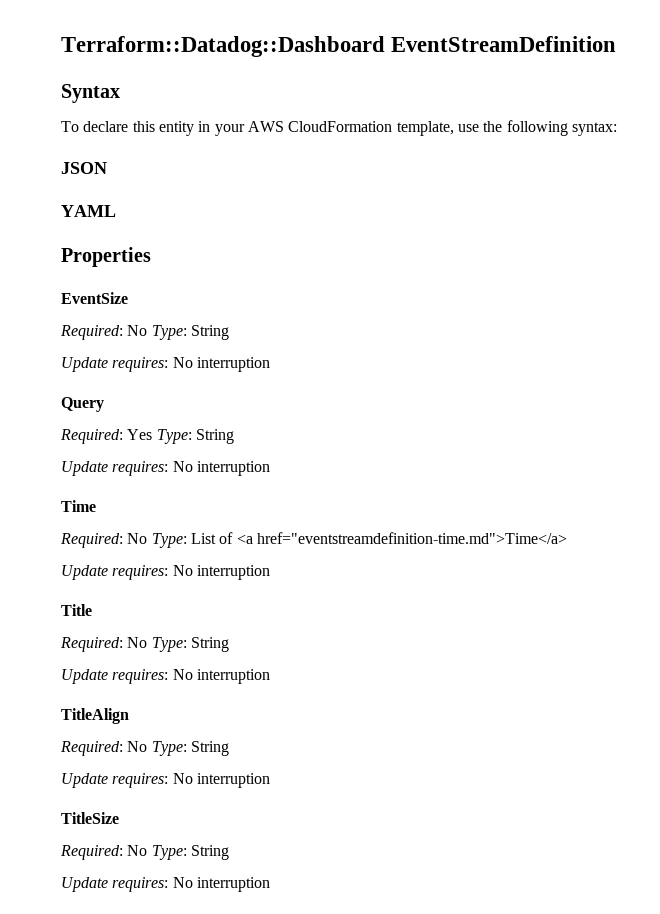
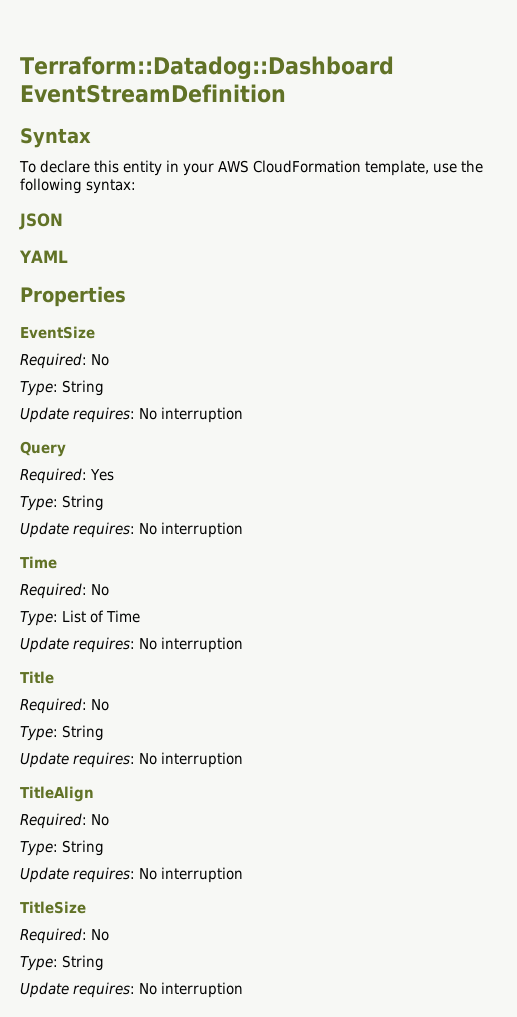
  EventSize
- Required: No Type: String
+ Required: No
+ Type: String
- Required: Yes Type: String
+ Required: Yes
+ Type: String
  Update requires: No interruption
  Time
- Required: No Type: List of <a href="eventstreamdefinition-time.md">Time</a>
+ Required: No
+ Type: List of Time
  Title
- Required: No Type: String
+ Required: No
+ Type: String
  TitleAlign
- Required: No Type: String
+ Required: No
+ Type: String
  TitleSize
- Required: No Type: String
+ Required: No
+ Type: String

